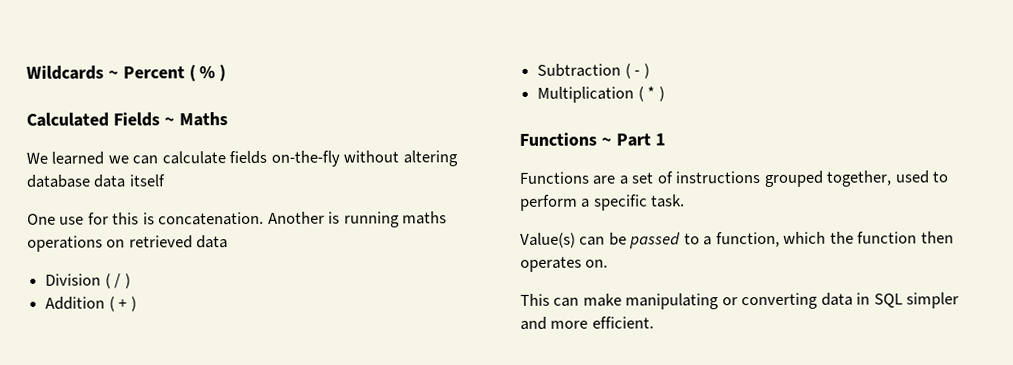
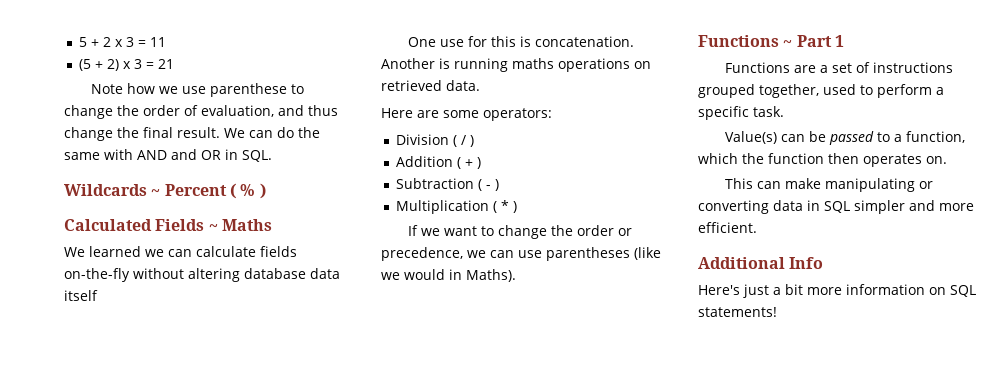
+ 5 + 2 x 3 = 11
+ (5 + 2) x 3 = 21
+ Note how we use parenthese to change the order of evaluation, and thus change the final result. We can do the same with AND and OR in SQL.
- Another is running maths operations on retrieved data
+ Another is running maths operations on retrieved data.
+ Here are some operators:
+ If we want to change the order or precedence, we can use parentheses (like we would in Maths).
+ Additional Info
+ Here's just a bit more information on SQL statements!

